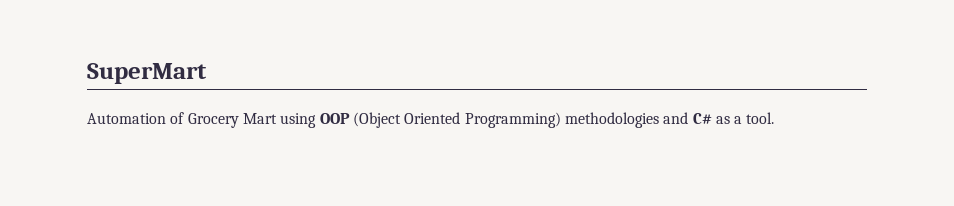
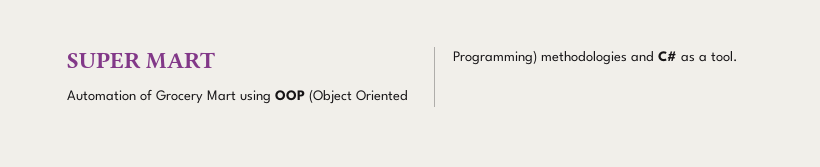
- SuperMart
+ SUPER MART

